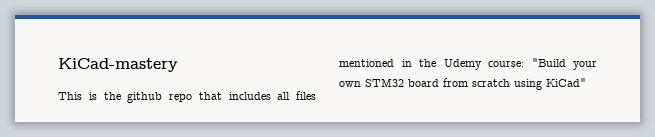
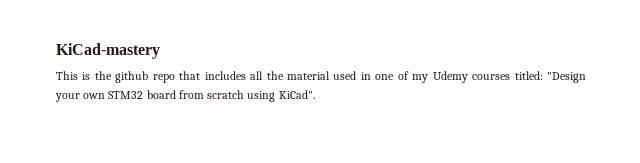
- This is the github repo that includes all files mentioned in the Udemy course: "Build your own STM32 board from scratch using KiCad"
+ This is the github repo that includes all the material used in one of my Udemy courses titled: "Design your own STM32 board from scratch using KiCad".

